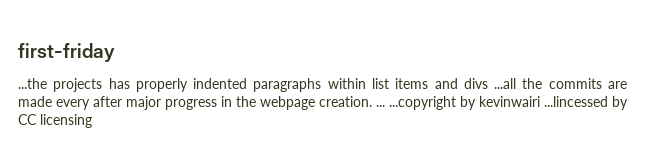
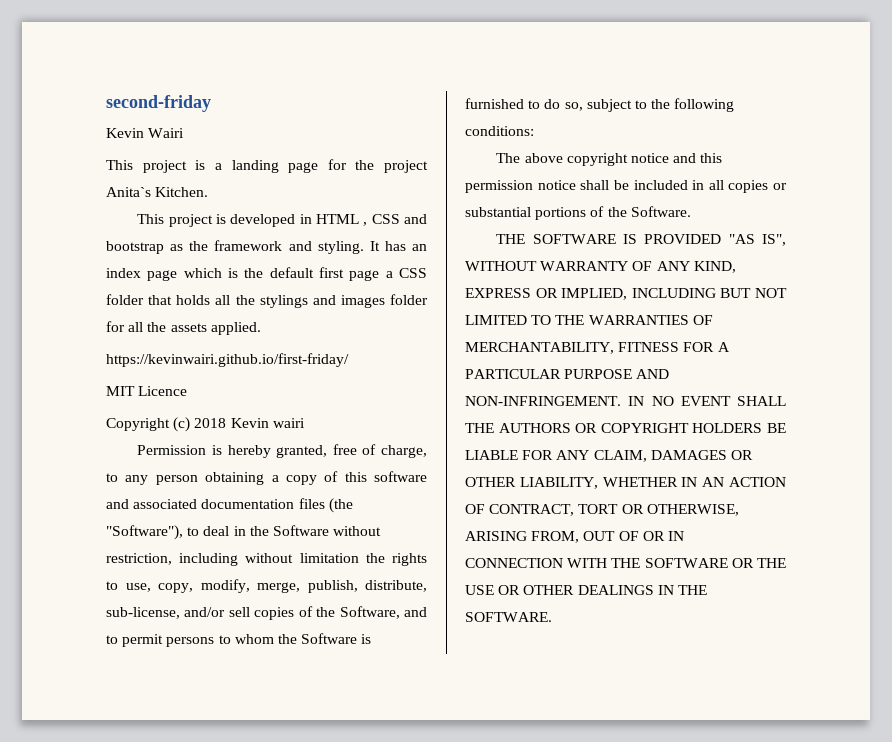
- first-friday
- ...the projects has properly indented paragraphs within list items and divs ...all the commits are made every after major progress in the webpage creation. ... ...copyright by kevinwairi ...lincessed by CC licensing
+ second-friday
+ Kevin Wairi
+ This project is a landing page for the project Anita`s Kitchen.
+ This project is developed in HTML , CSS and bootstrap as the framework and styling. It has an index page which is the default first page a CSS folder that holds all the stylings and images folder for all the assets applied.
+ https://kevinwairi.github.io/first-friday/
+ MIT Licence
+ Copyright (c) 2018 Kevin wairi
+ Permission is hereby granted, free of charge, to any person obtaining a copy of this software and associated documentation files (the "Software"), to deal in the Software without restriction, including without limitation the rights to use, copy, modify, merge, publish, distribute, sub-license, and/or sell copies of the Software, and to permit persons to whom the Software is furnished to do so, subject to the following conditions:
+ The above copyright notice and this permission notice shall be included in all copies or substantial portions of the Software.
+ THE SOFTWARE IS PROVIDED "AS IS", WITHOUT WARRANTY OF ANY KIND, EXPRESS OR IMPLIED, INCLUDING BUT NOT LIMITED TO THE WARRANTIES OF MERCHANTABILITY, FITNESS FOR A PARTICULAR PURPOSE AND NON-INFRINGEMENT. IN NO EVENT SHALL THE AUTHORS OR COPYRIGHT HOLDERS BE LIABLE FOR ANY CLAIM, DAMAGES OR OTHER LIABILITY, WHETHER IN AN ACTION OF CONTRACT, TORT OR OTHERWISE, ARISING FROM, OUT OF OR IN CONNECTION WITH THE SOFTWARE OR THE USE OR OTHER DEALINGS IN THE SOFTWARE.

